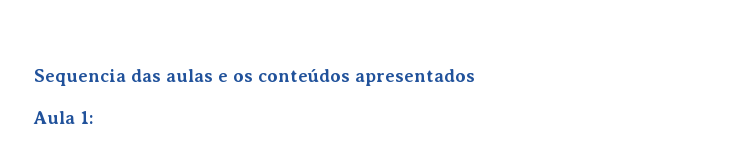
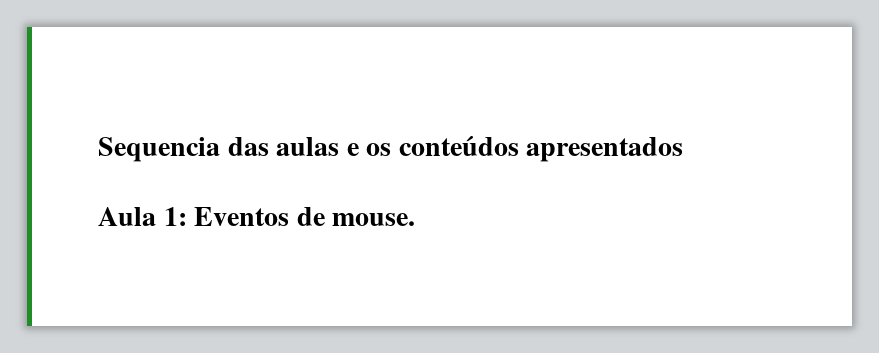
- Aula 1:
+ Aula 1: Eventos de mouse.

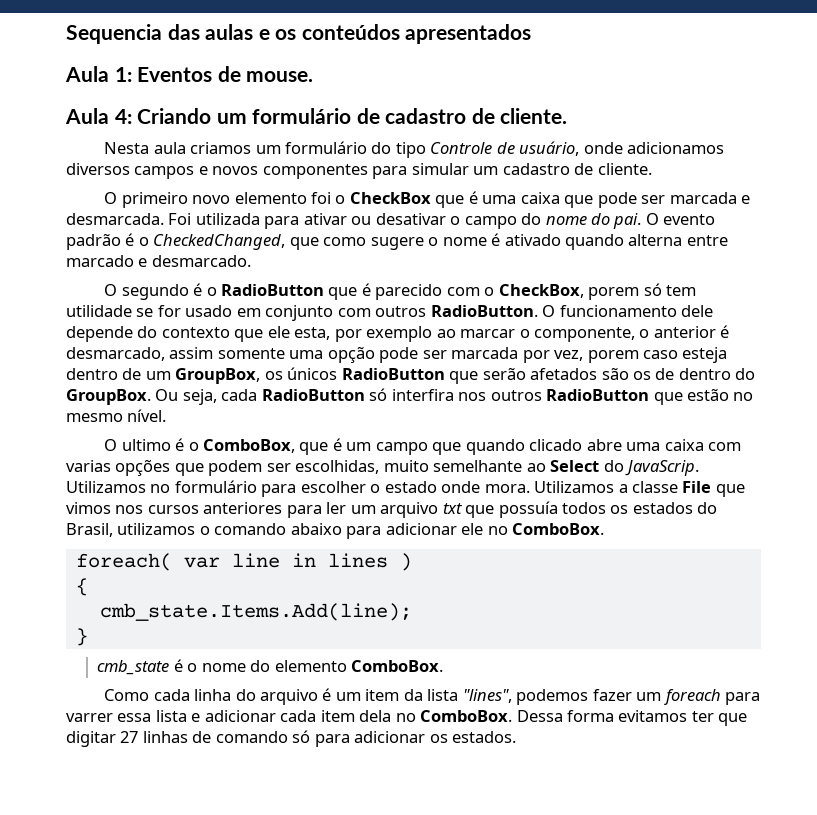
+ Aula 4: Criando um formulário de cadastro de cliente.
+ Nesta aula criamos um formulário do tipo Controle de usuário, onde adicionamos diversos campos e novos componentes para simular um cadastro de cliente.
+ O primeiro novo elemento foi o CheckBox que é uma caixa que pode ser marcada e desmarcada. Foi utilizada para ativar ou desativar o campo do nome do pai. O evento padrão é o CheckedChanged, que como sugere o nome é ativado quando alterna entre marcado e desmarcado.
+ O segundo é o RadioButton que é parecido com o CheckBox, porem só tem utilidade se for usado em conjunto com outros RadioButton. O funcionamento dele depende do contexto que ele esta, por exemplo ao marcar o componente, o anterior é desmarcado, assim somente uma opção pode ser marcada por vez, porem caso esteja dentro de um GroupBox, os únicos RadioButton que serão afetados são os de dentro do GroupBox. Ou seja, cada RadioButton só interfira nos outros RadioButton que estão no mesmo nível.
+ O ultimo é o ComboBox, que é um campo que quando clicado abre uma caixa com varias opções que podem ser escolhidas, muito semelhante ao Select do JavaScrip. Utilizamos no formulário para escolher o estado onde mora. Utilizamos a classe File que vimos nos cursos anteriores para ler um arquivo txt que possuía todos os estados do Brasil, utilizamos o comando abaixo para adicionar ele no ComboBox.
+ foreach( var line in lines )
+ {
+ cmb_state.Items.Add(line);
+ }
+ cmb_state é o nome do elemento ComboBox.
+ Como cada linha do arquivo é um item da lista "lines", podemos fazer um foreach para varrer essa lista e adicionar cada item dela no ComboBox. Dessa forma evitamos ter que digitar 27 linhas de comando só para adicionar os estados.

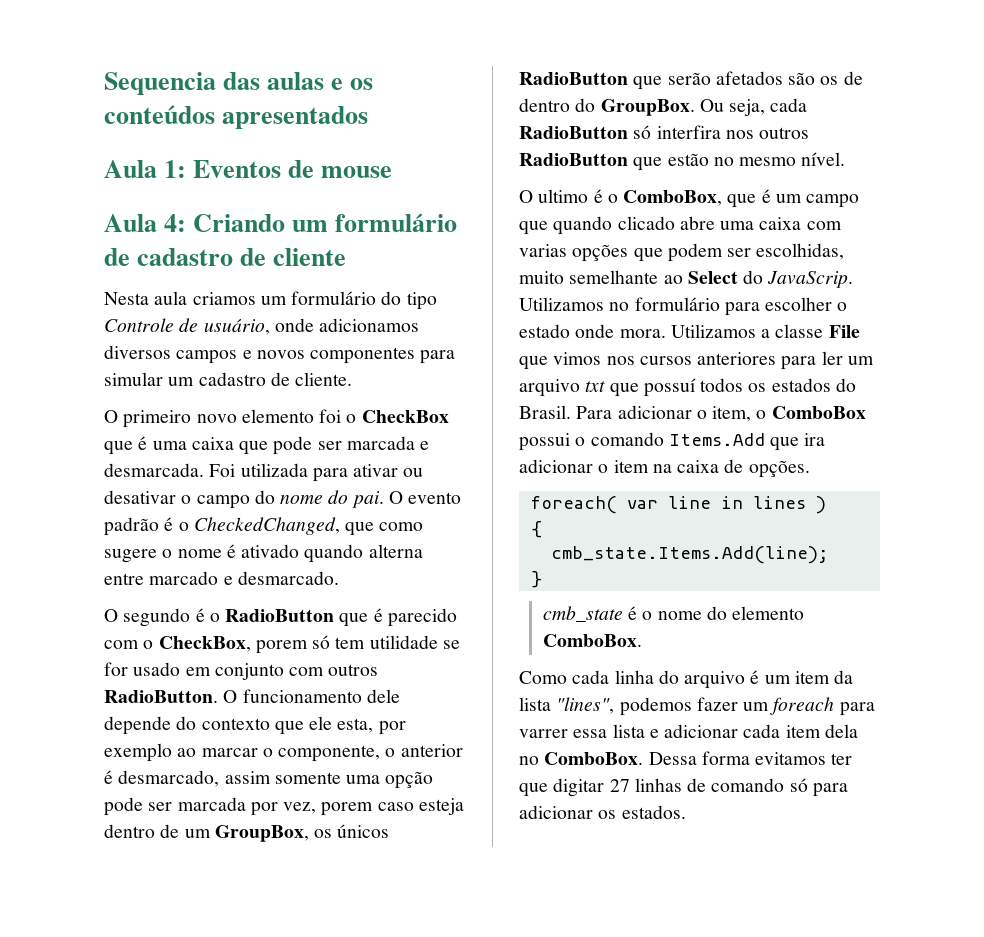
- Aula 1: Eventos de mouse.
+ Aula 1: Eventos de mouse
- Aula 4: Criando um formulário de cadastro de cliente.
+ Aula 4: Criando um formulário de cadastro de cliente
- Utilizamos a classe File que vimos nos cursos anteriores para ler um arquivo txt que possuía todos os estados do Brasil, utilizamos o comando abaixo para adicionar ele no ComboBox.
+ Utilizamos a classe File que vimos nos cursos anteriores para ler um arquivo txt que possuí todos os estados do Brasil. Para adicionar o item, o ComboBox possui o comando Items.Add que ira adicionar o item na caixa de opções.

